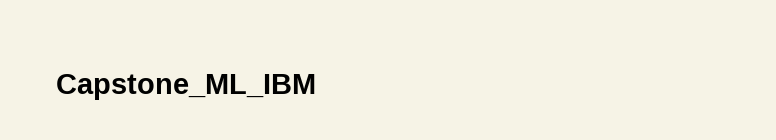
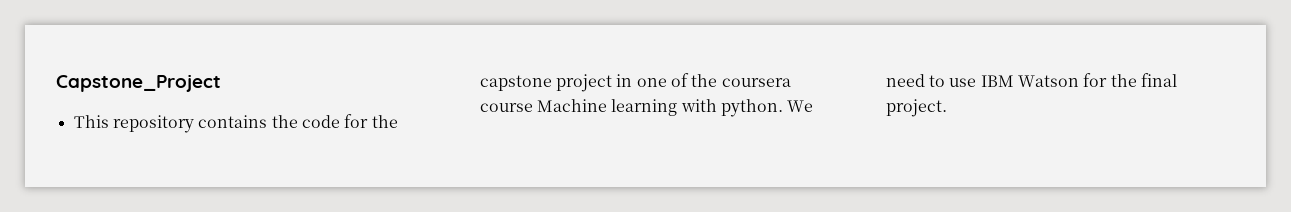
- Capstone_ML_IBM
+ Capstone_Project
+ This repository contains the code for the capstone project in one of the coursera course Machine learning with python. We need to use IBM Watson for the final project.

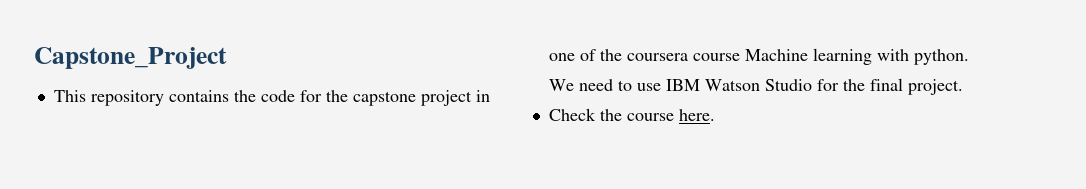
- We need to use IBM Watson for the final project.
+ We need to use IBM Watson Studio for the final project.
+ Check the course here.

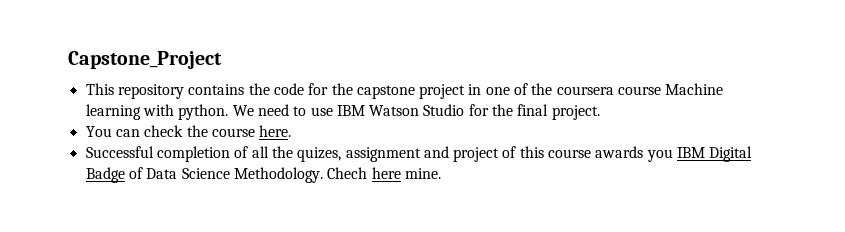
- Check the course here.
+ You can check the course here.
+ Successful completion of all the quizes, assignment and project of this course awards you IBM Digital Badge of Data Science Methodology. Chech here mine.

